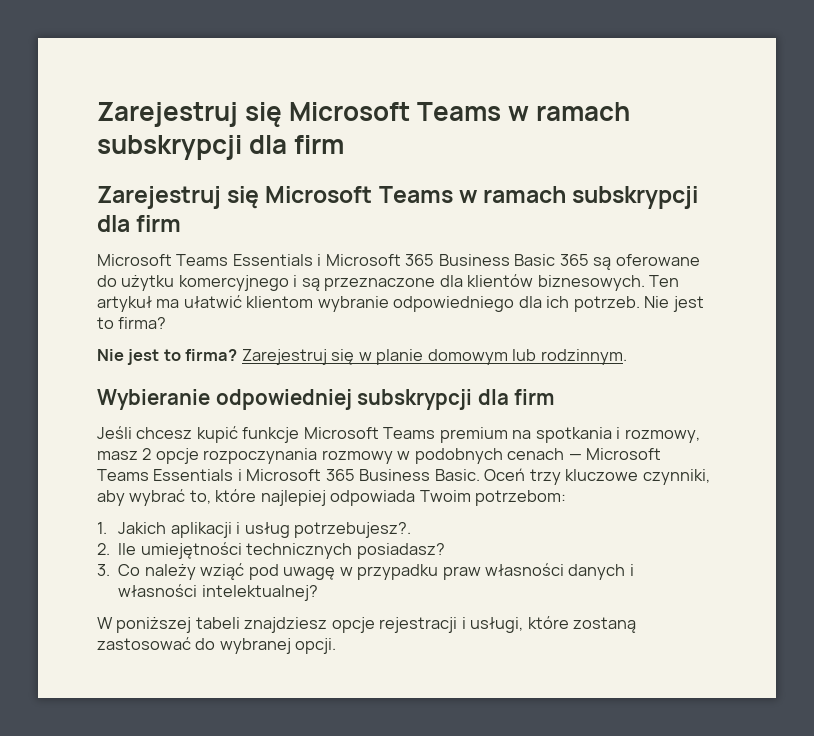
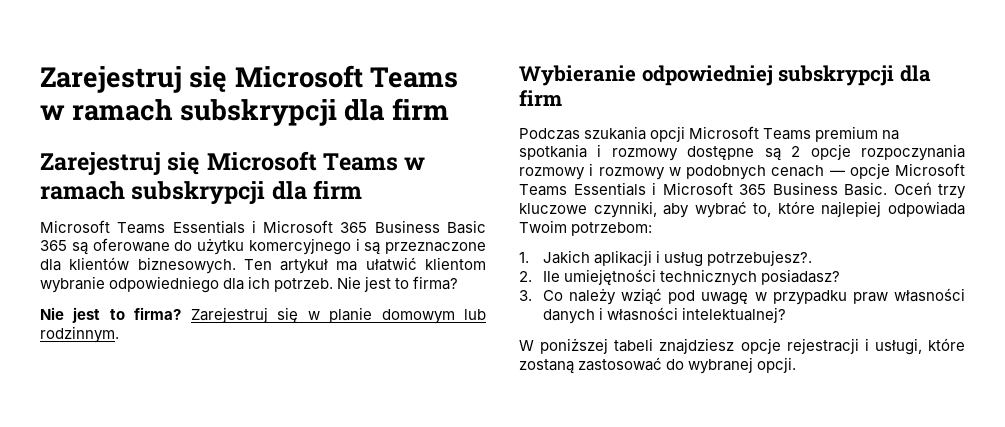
- Jeśli chcesz kupić funkcje Microsoft Teams premium na spotkania i rozmowy, masz 2 opcje rozpoczynania rozmowy w podobnych cenach — Microsoft Teams Essentials i Microsoft 365 Business Basic.
+ Podczas szukania opcji Microsoft Teams premium na spotkania i rozmowy dostępne są 2 opcje rozpoczynania rozmowy i rozmowy w podobnych cenach — opcje Microsoft Teams Essentials i Microsoft 365 Business Basic.

